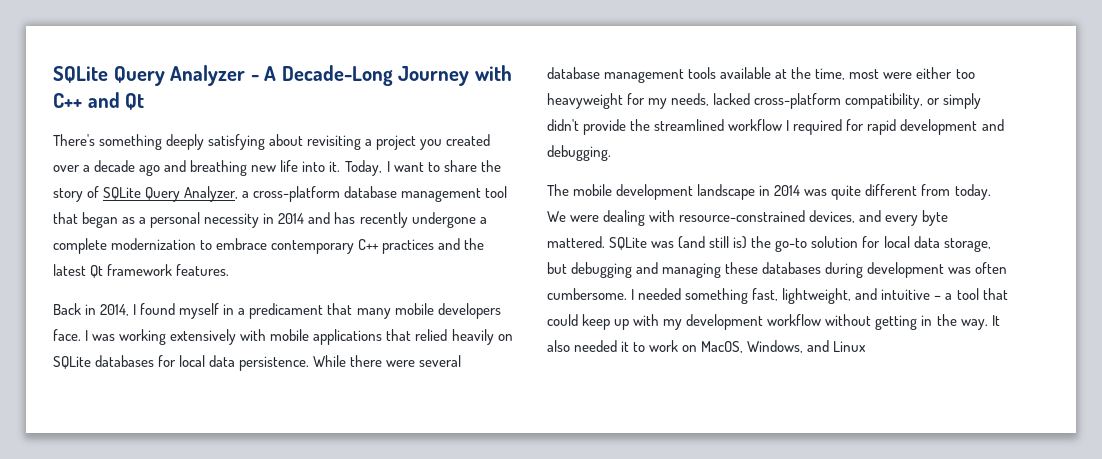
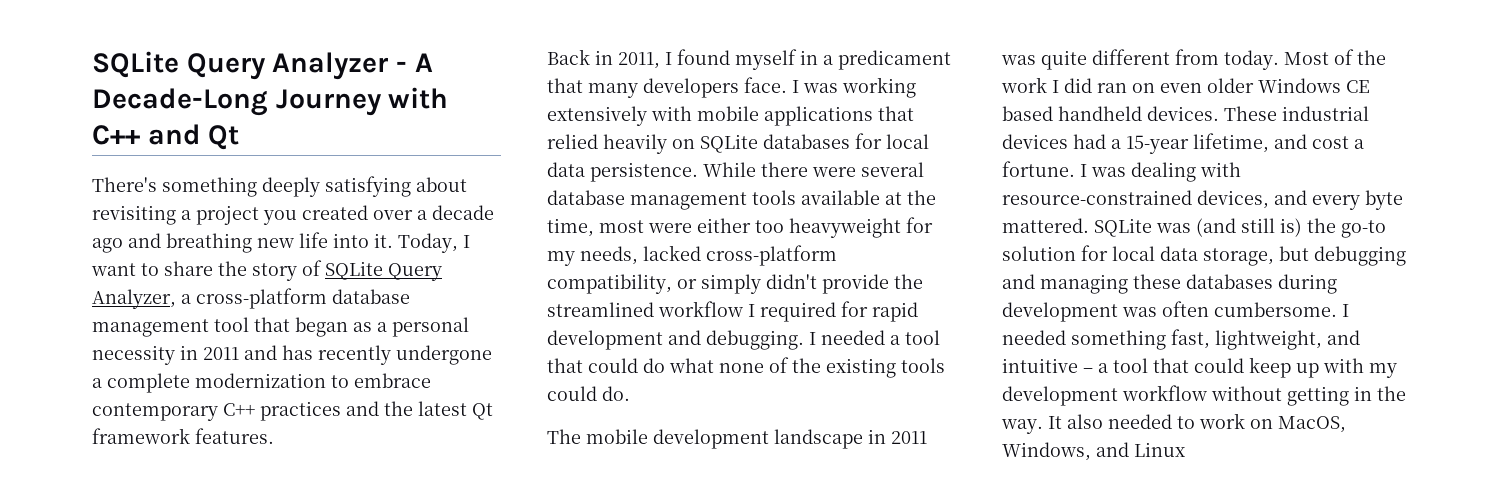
- Today, I want to share the story of SQLite Query Analyzer, a cross-platform database management tool that began as a personal necessity in 2014 and has recently undergone a complete modernization to embrace contemporary C++ practices and the latest Qt framework features.
+ Today, I want to share the story of SQLite Query Analyzer, a cross-platform database management tool that began as a personal necessity in 2011 and has recently undergone a complete modernization to embrace contemporary C++ practices and the latest Qt framework features.
- Back in 2014, I found myself in a predicament that many mobile developers face.
+ Back in 2011, I found myself in a predicament that many developers face.
+ I needed a tool that could do what none of the existing tools could do.
- The mobile development landscape in 2014 was quite different from today.
+ The mobile development landscape in 2011 was quite different from today.
- We were dealing with resource-constrained devices, and every byte mattered.
+ Most of the work I did ran on even older Windows CE based handheld devices. These industrial devices had a 15-year lifetime, and cost a fortune. I was dealing with resource-constrained devices, and every byte mattered.
- It also needed it to work on MacOS, Windows, and Linux
+ It also needed to work on MacOS, Windows, and Linux

